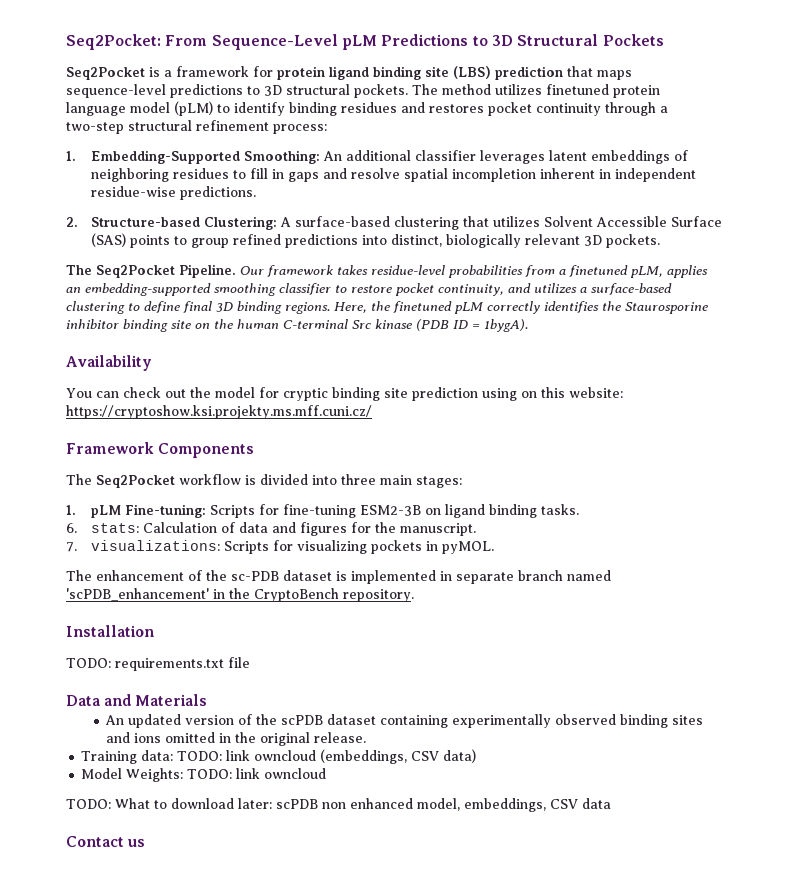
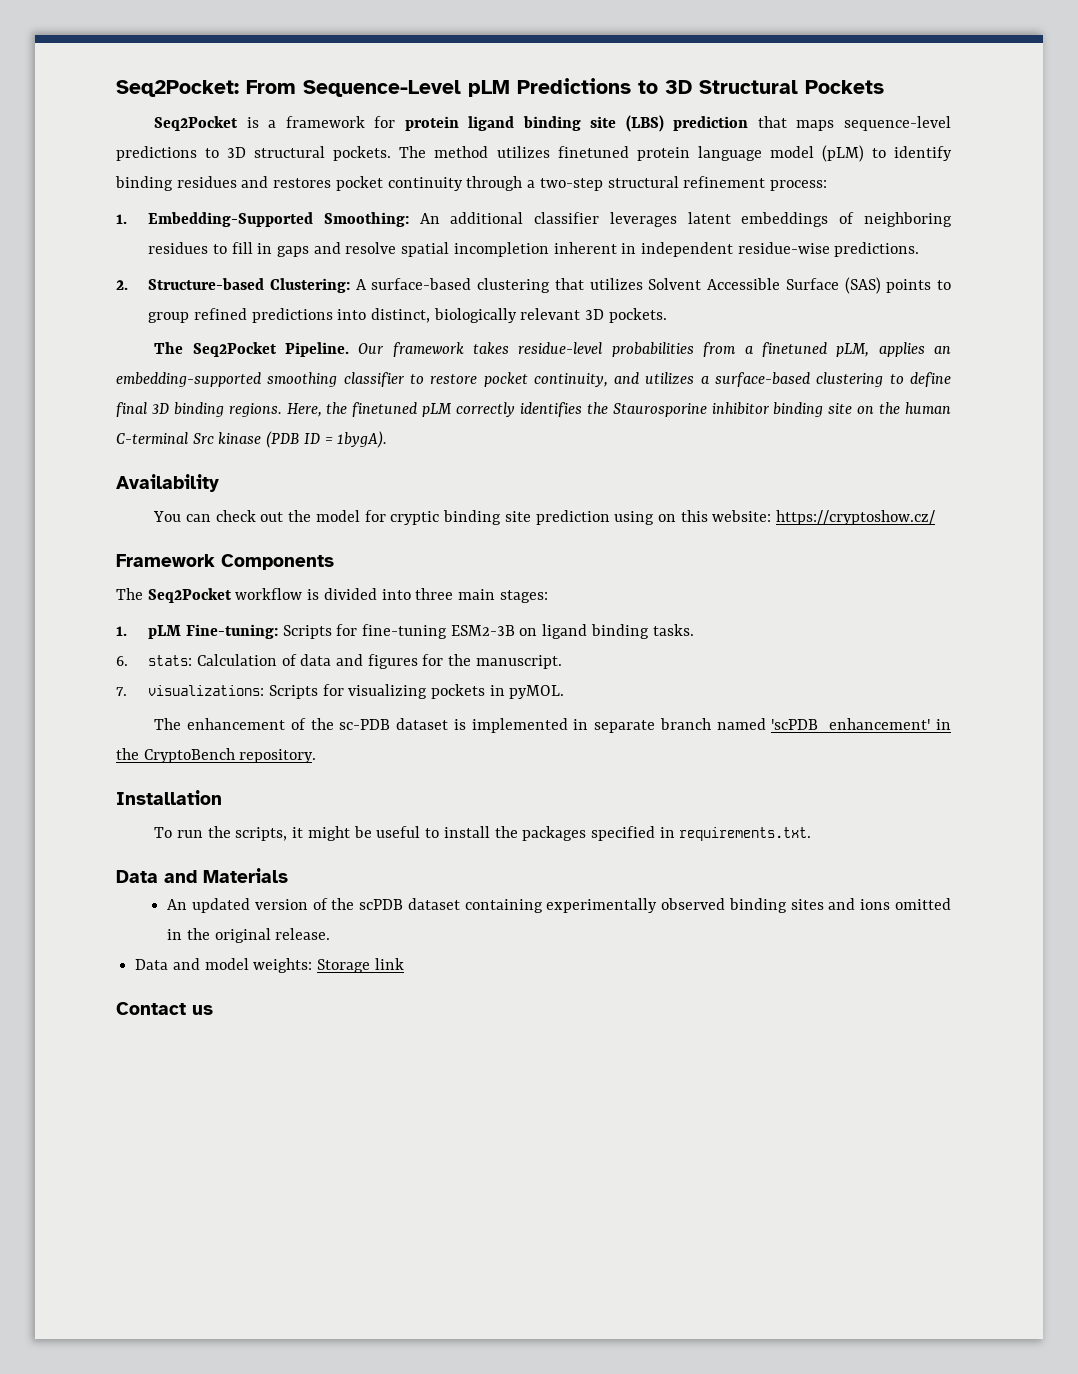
- You can check out the model for cryptic binding site prediction using on this website: https://cryptoshow.ksi.projekty.ms.mff.cuni.cz/
+ You can check out the model for cryptic binding site prediction using on this website: https://cryptoshow.cz/
- TODO: requirements.txt file
+ To run the scripts, it might be useful to install the packages specified in requirements.txt.
- Training data: TODO: link owncloud (embeddings, CSV data)
- Model Weights: TODO: link owncloud
- TODO: What to download later: scPDB non enhanced model, embeddings, CSV data
+ Data and model weights: Storage link

